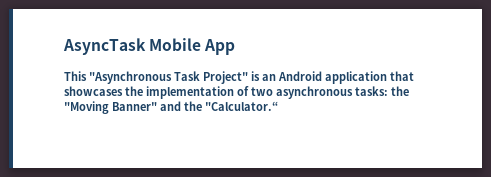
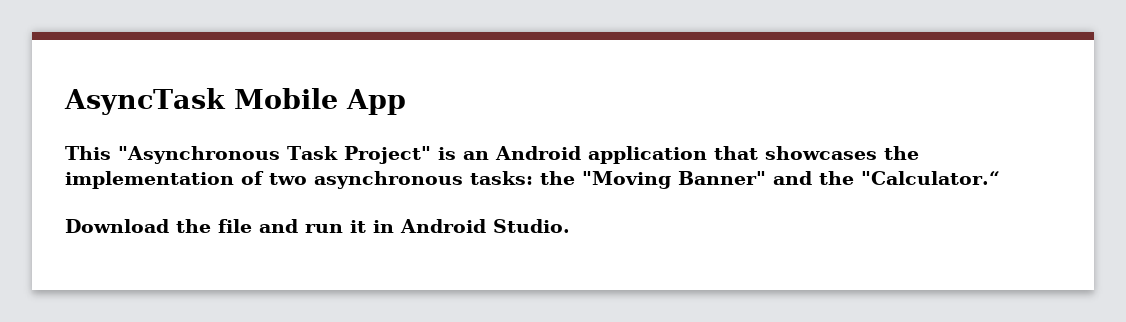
+ Download the file and run it in Android Studio.

